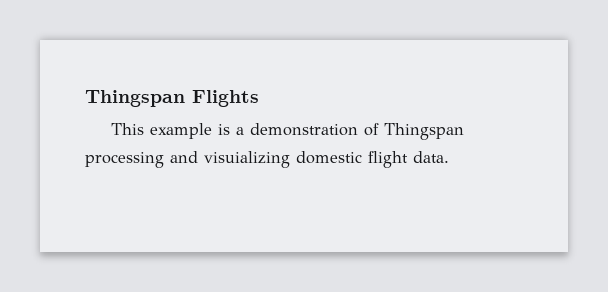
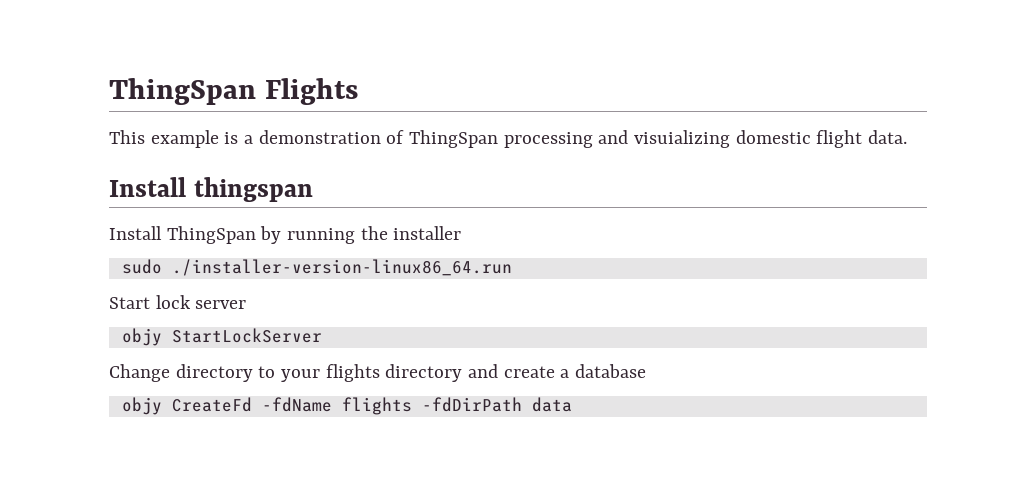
- Thingspan Flights
+ ThingSpan Flights
- This example is a demonstration of Thingspan processing and visuializing domestic flight data.
+ This example is a demonstration of ThingSpan processing and visuializing domestic flight data.
+ Install thingspan
+ Install ThingSpan by running the installer
+ sudo ./installer-version-linux86_64.run
+ Start lock server
+ objy StartLockServer
+ Change directory to your flights directory and create a database
+ objy CreateFd -fdName flights -fdDirPath data

